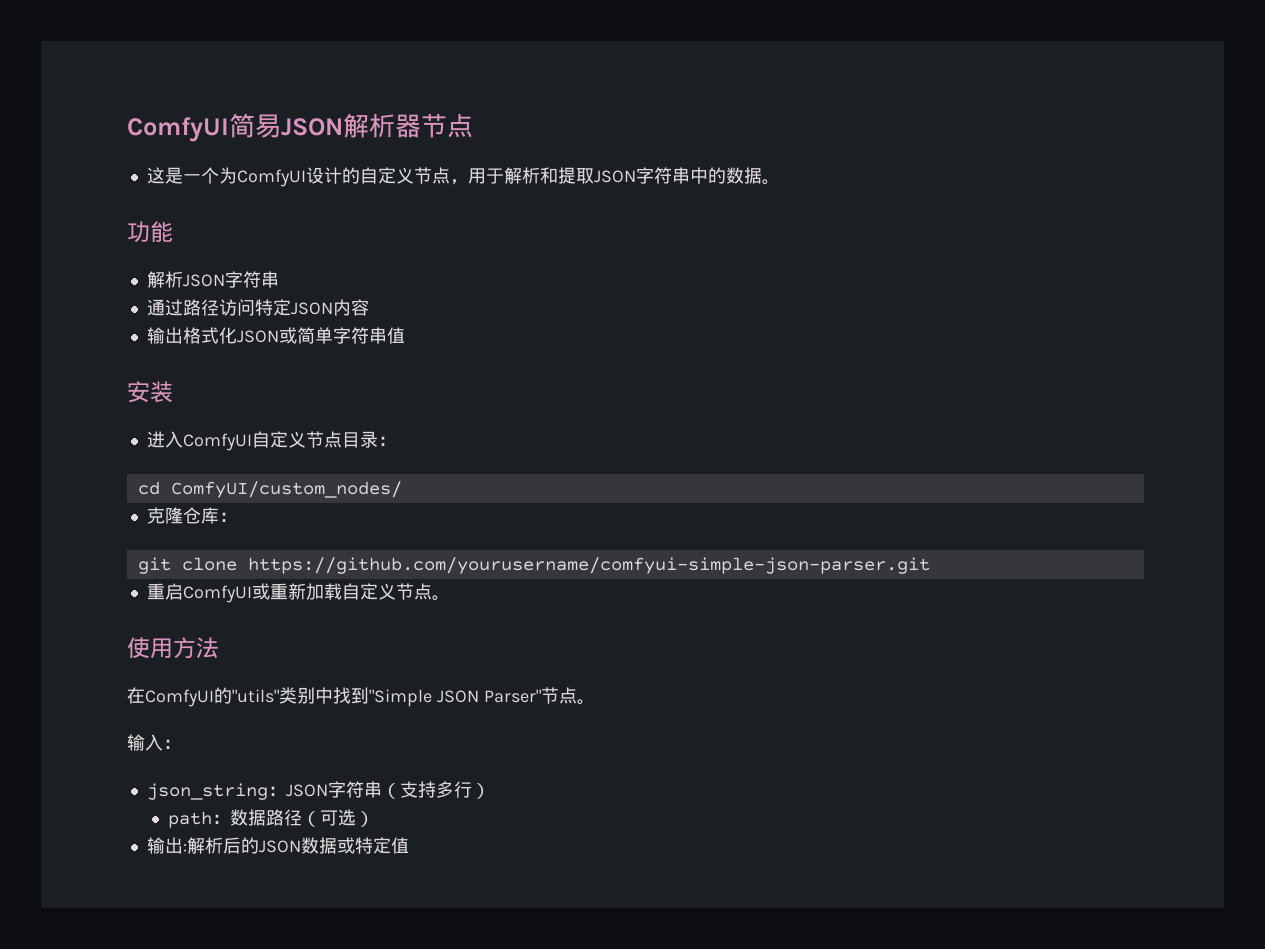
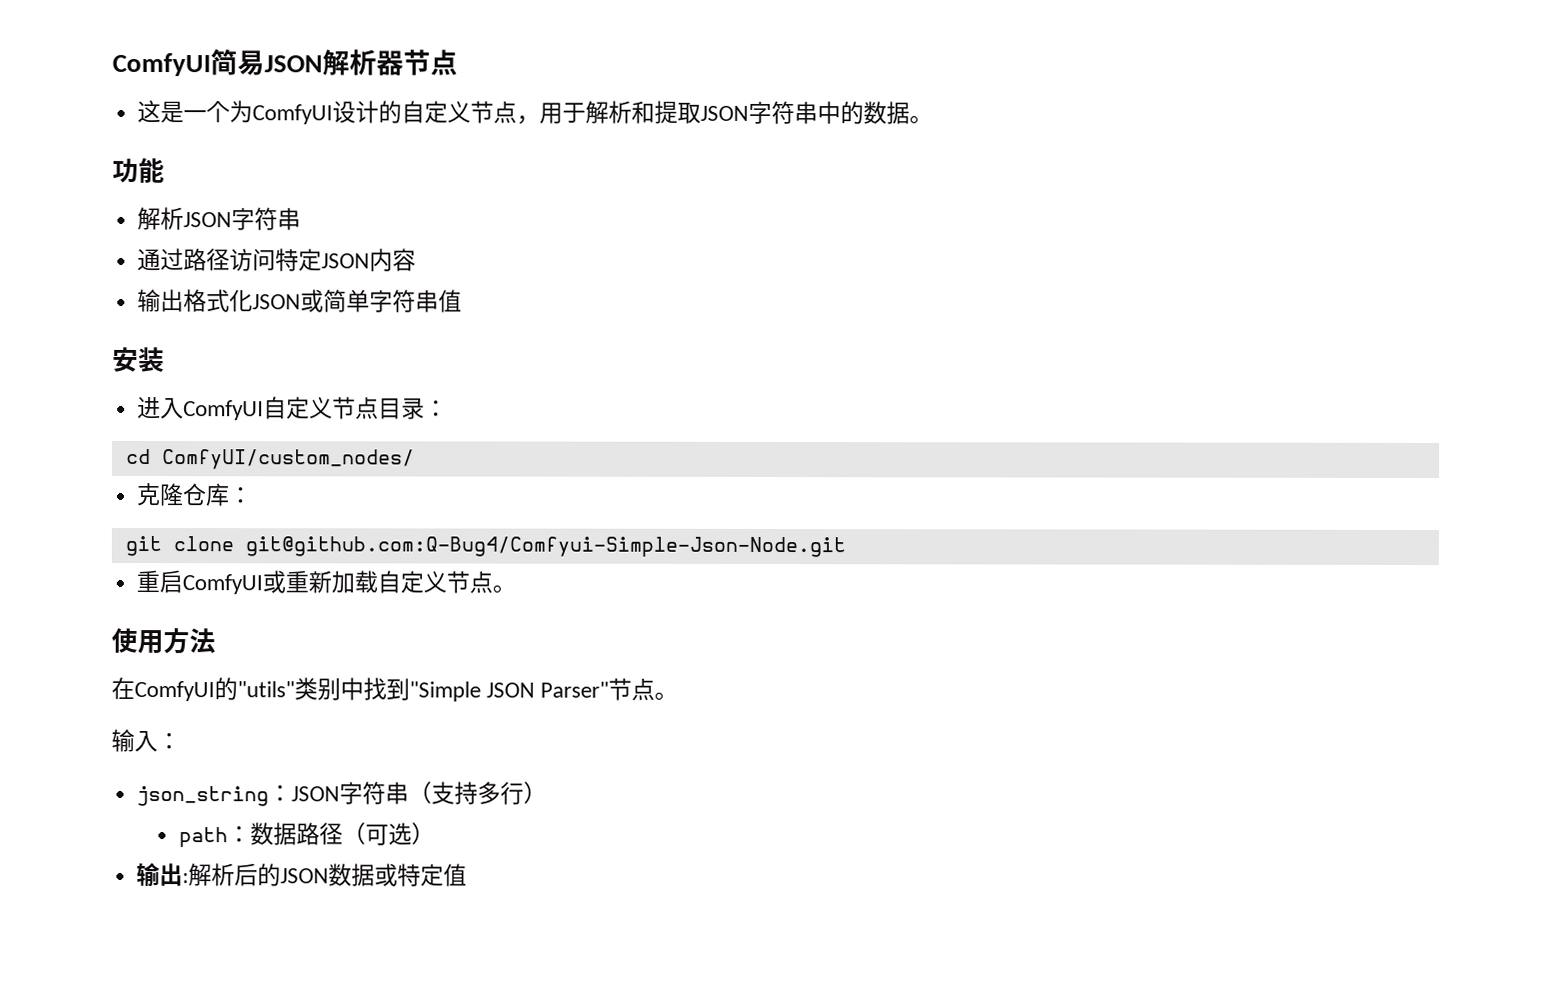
- git clone https://github.com/yourusername/comfyui-simple-json-parser.git
+ git clone git@github.com:Q-Bug4/Comfyui-Simple-Json-Node.git

